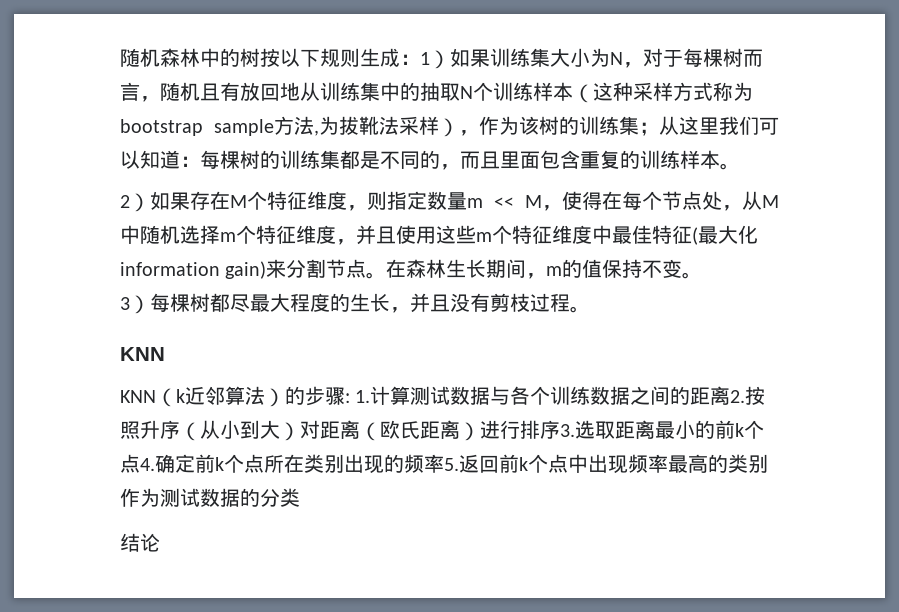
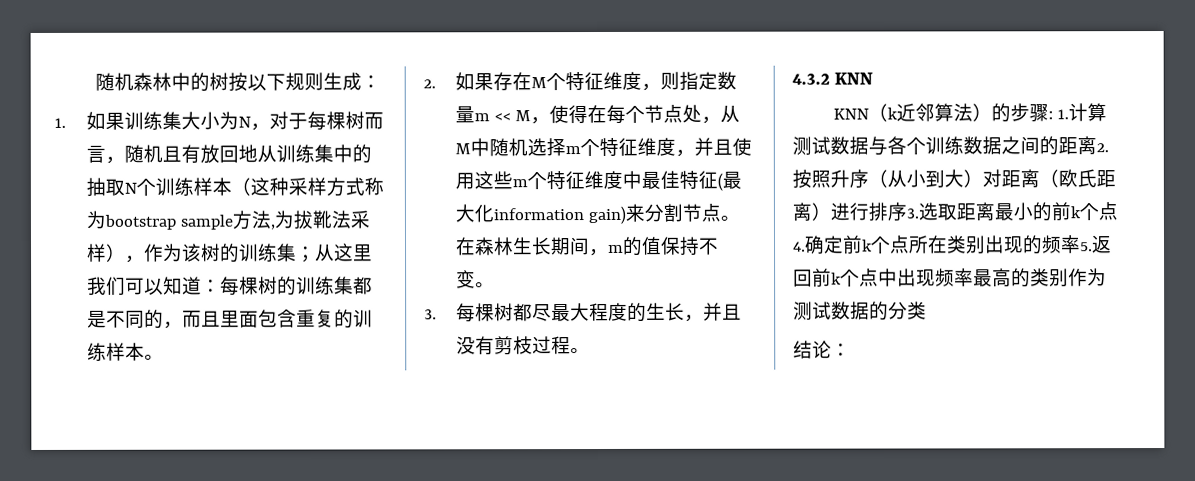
- 随机森林中的树按以下规则生成：1）如果训练集大小为N，对于每棵树而言，随机且有放回地从训练集中的抽取N个训练样本（这种采样方式称为bootstrap sample方法,为拔靴法采样），作为该树的训练集；
+ 随机森林中的树按以下规则生成：
+ 1.如果训练集大小为N，对于每棵树而言，随机且有放回地从训练集中的抽取N个训练样本（这种采样方式称为bootstrap sample方法,为拔靴法采样），作为该树的训练集；
- 2）如果存在M个特征维度，则指定数量m << M，使得在每个节点处，从M中随机选择m个特征维度，并且使用这些m个特征维度中最佳特征(最大化information gain)来分割节点。
+ 2.如果存在M个特征维度，则指定数量m << M，使得在每个节点处，从M中随机选择m个特征维度，并且使用这些m个特征维度中最佳特征(最大化information gain)来分割节点。
- 3）每棵树都尽最大程度的生长，并且没有剪枝过程。
- KNN
+ 3.每棵树都尽最大程度的生长，并且没有剪枝过程。
+ 4.3.2 KNN
- 结论
+ 结论：

